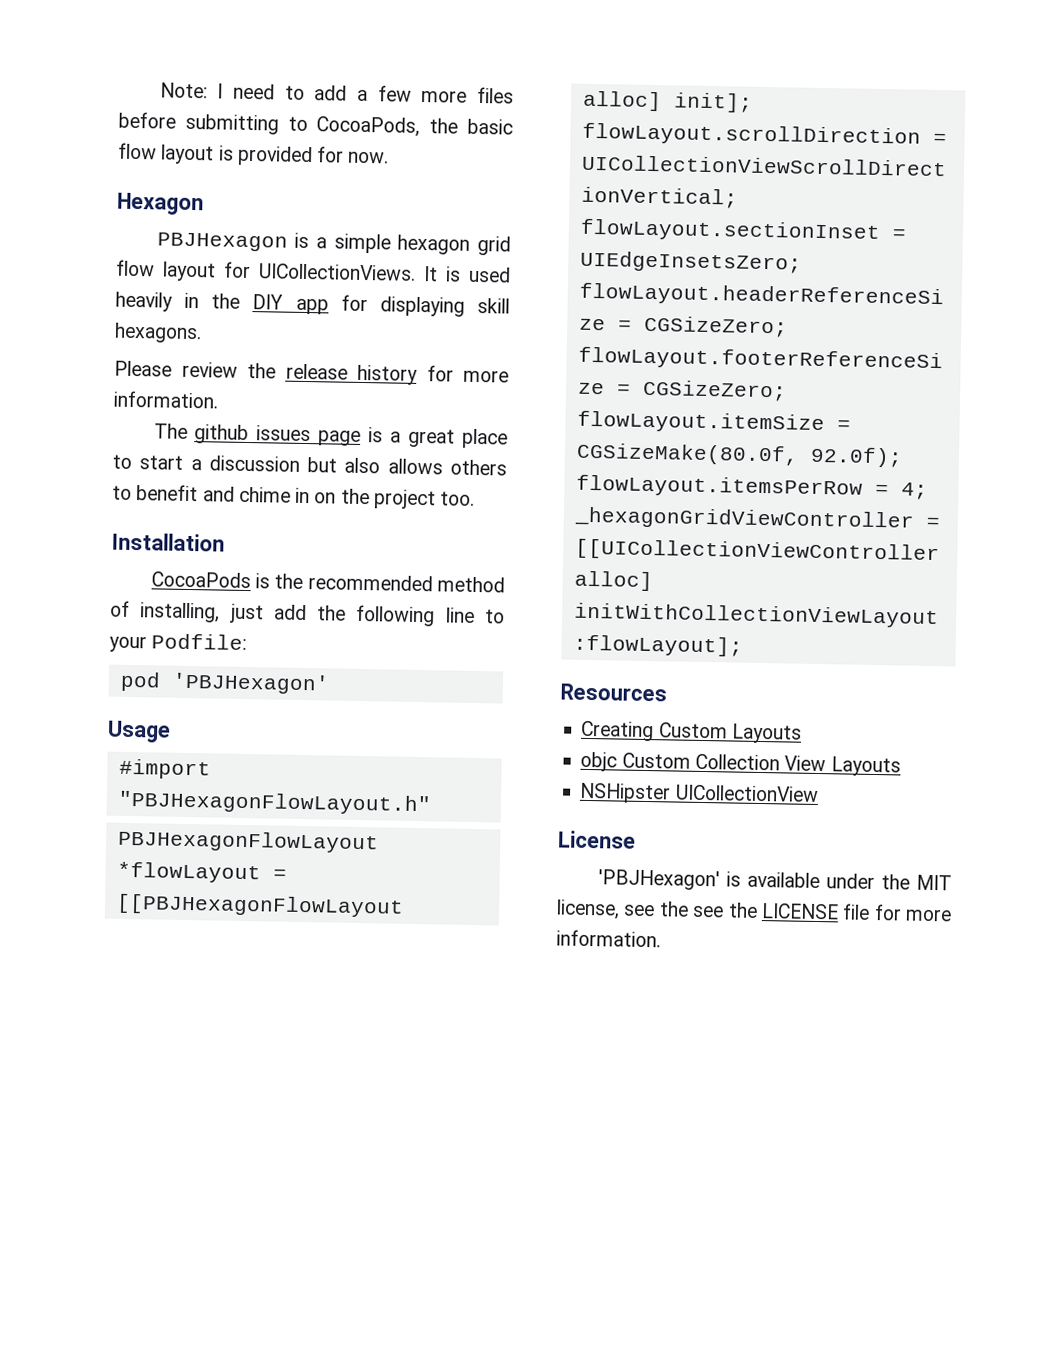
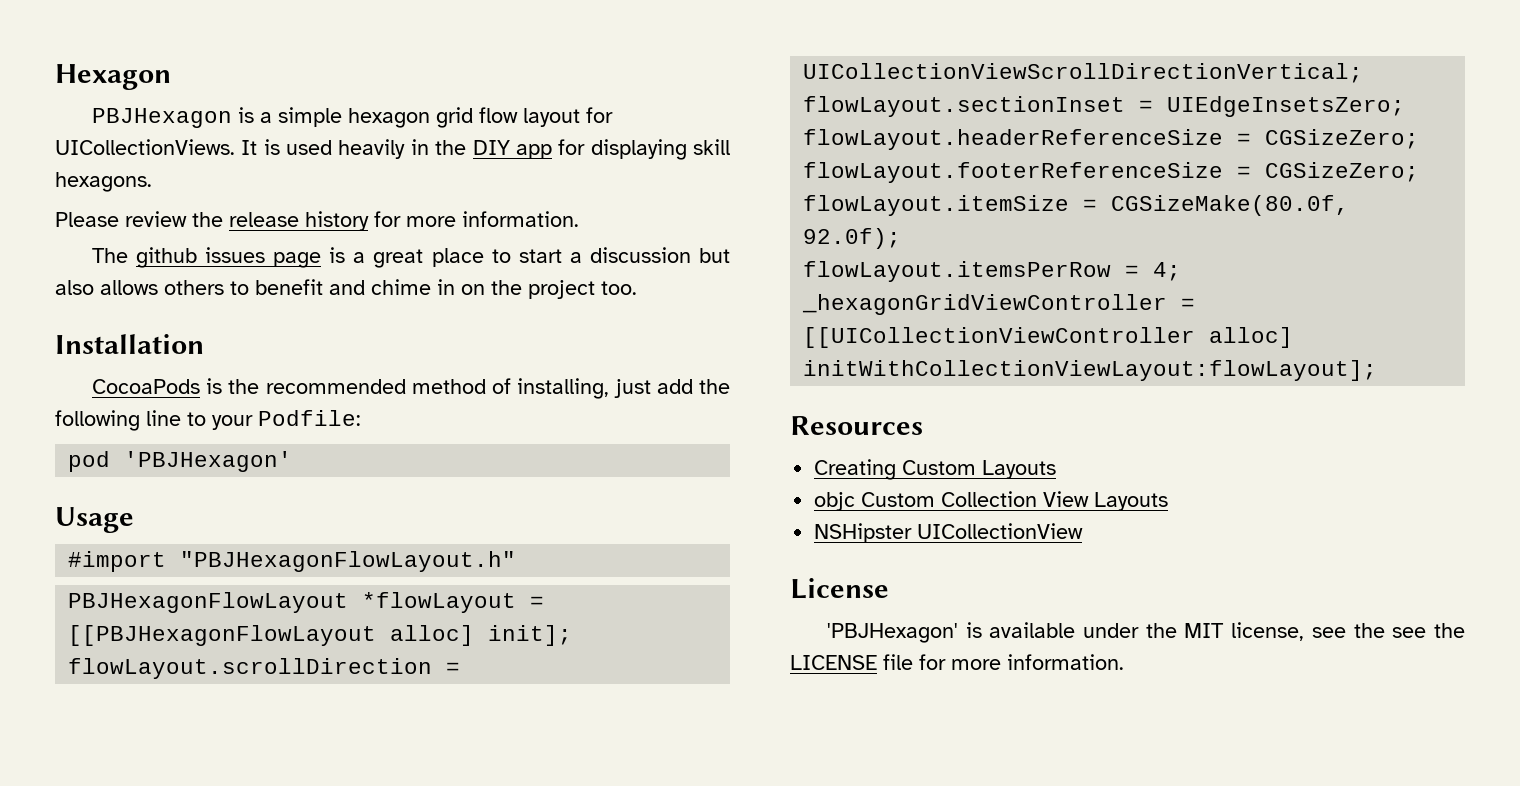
- Note: I need to add a few more files before submitting to CocoaPods, the basic flow layout is provided for now.

